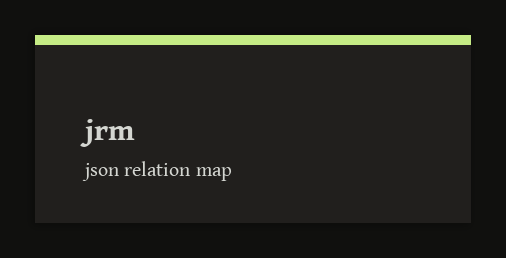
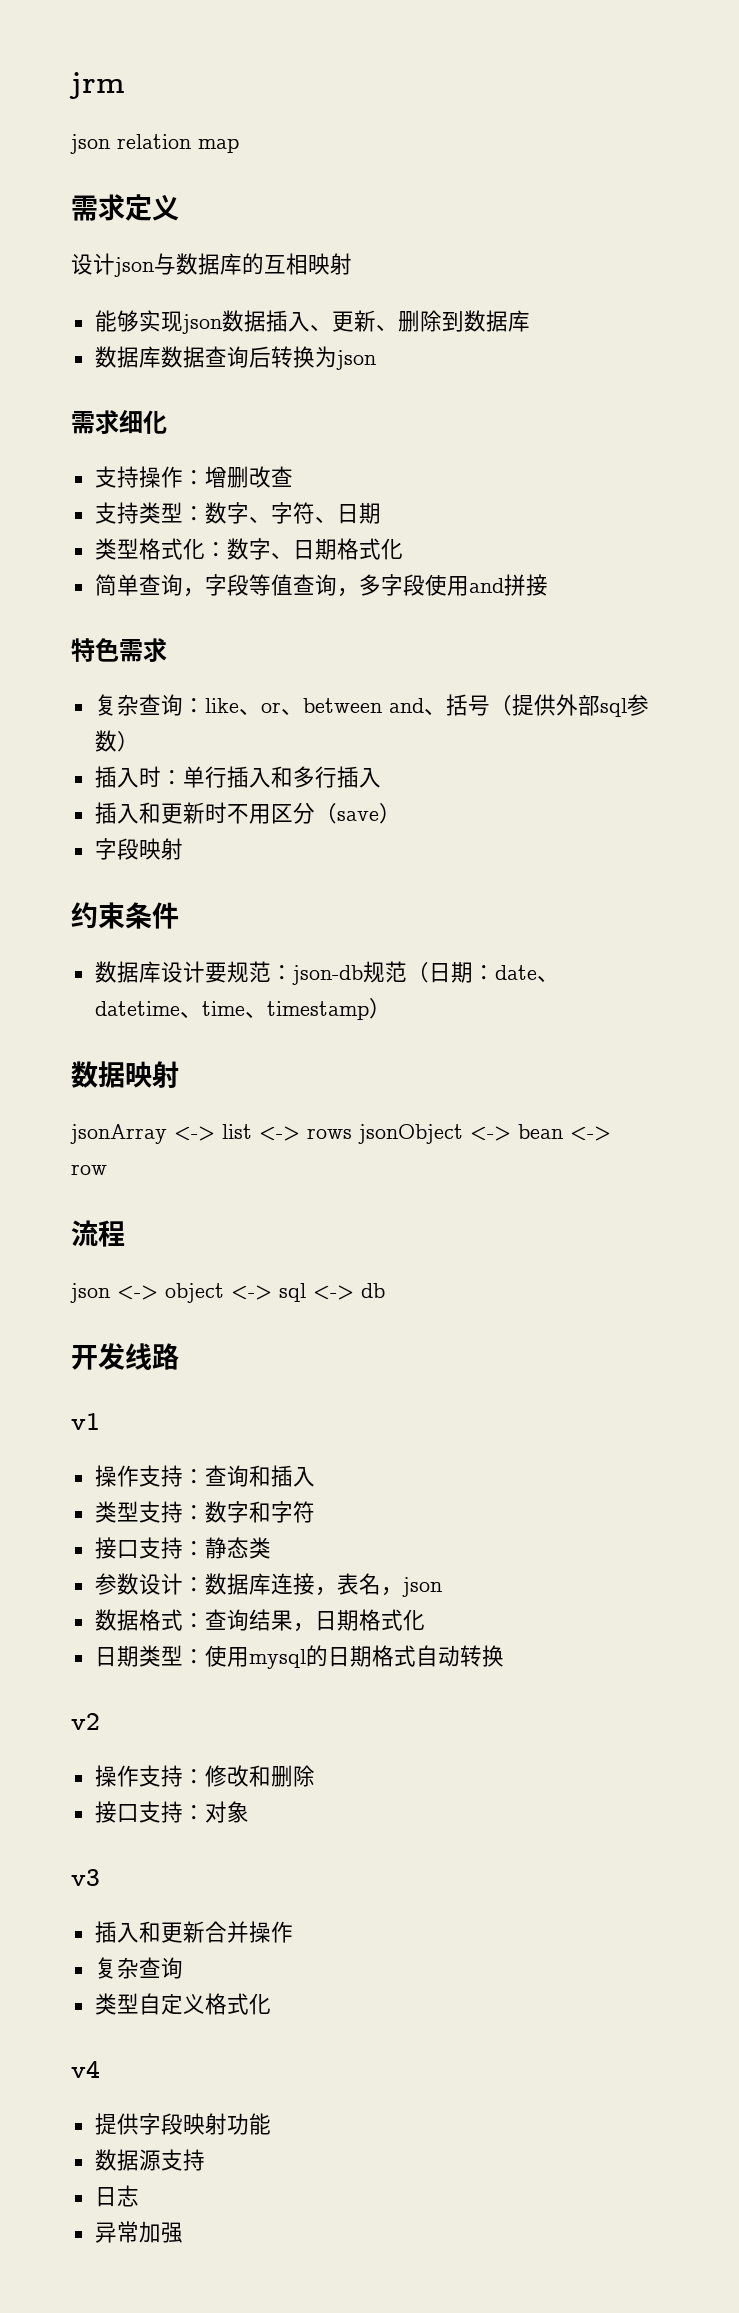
+ 需求定义
+ 设计json与数据库的互相映射
+ 能够实现json数据插入、更新、删除到数据库
+ 数据库数据查询后转换为json
+ 需求细化
+ 支持操作：增删改查
+ 支持类型：数字、字符、日期
+ 类型格式化：数字、日期格式化
+ 简单查询，字段等值查询，多字段使用and拼接
+ 特色需求
+ 复杂查询：like、or、between and、括号（提供外部sql参数）
+ 插入时：单行插入和多行插入
+ 插入和更新时不用区分（save）
+ 字段映射
+ 约束条件
+ 数据库设计要规范：json-db规范（日期：date、datetime、time、timestamp）
+ 数据映射
+ jsonArray <-> list <-> rows jsonObject <-> bean <-> row
+ 流程
+ json <-> object <-> sql <-> db
+ 开发线路
+ v1
+ 操作支持：查询和插入
+ 类型支持：数字和字符
+ 接口支持：静态类
+ 参数设计：数据库连接，表名，json
+ 数据格式：查询结果，日期格式化
+ 日期类型：使用mysql的日期格式自动转换
+ v2
+ 操作支持：修改和删除
+ 接口支持：对象
+ v3
+ 插入和更新合并操作
+ 复杂查询
+ 类型自定义格式化
+ v4
+ 提供字段映射功能
+ 数据源支持
+ 日志
+ 异常加强

